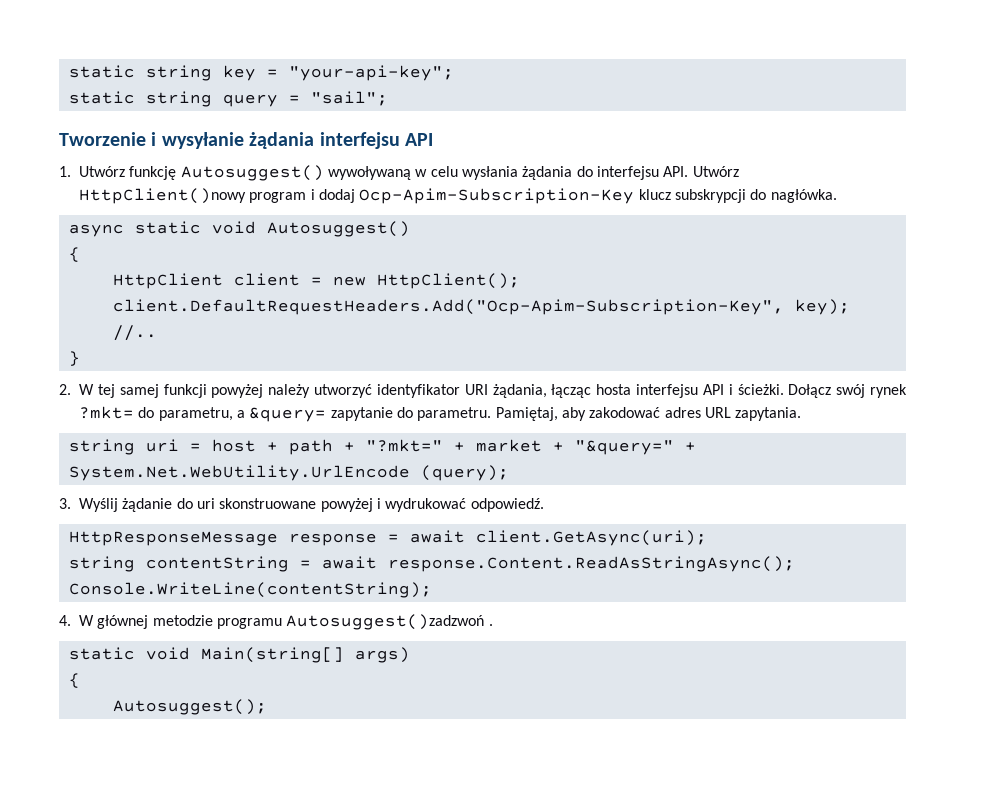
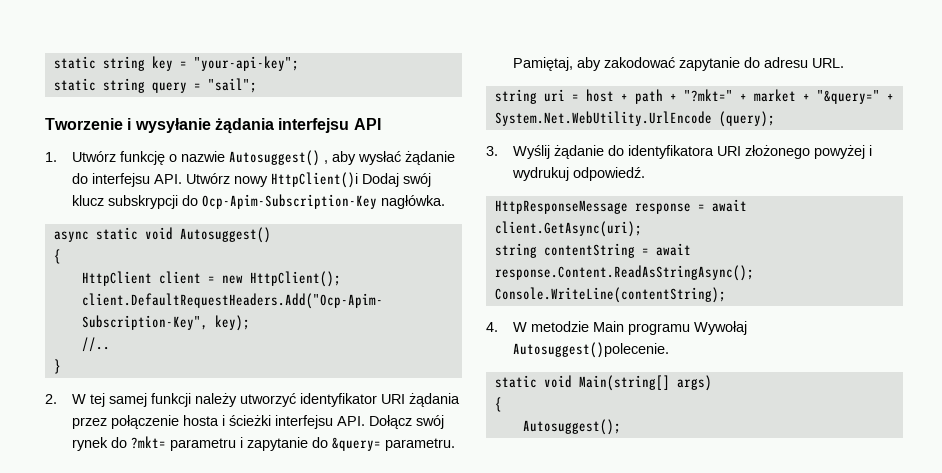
- 1. Utwórz funkcję Autosuggest() wywoływaną w celu wysłania żądania do interfejsu API. Utwórz HttpClient()nowy program i dodaj Ocp-Apim-Subscription-Key klucz subskrypcji do nagłówka.
+ 1. Utwórz funkcję o nazwie Autosuggest() , aby wysłać żądanie do interfejsu API. Utwórz nowy HttpClient()i Dodaj swój klucz subskrypcji do Ocp-Apim-Subscription-Key nagłówka.
- 2. W tej samej funkcji powyżej należy utworzyć identyfikator URI żądania, łącząc hosta interfejsu API i ścieżki. Dołącz swój rynek ?mkt= do parametru, a &query= zapytanie do parametru.
+ 2. W tej samej funkcji należy utworzyć identyfikator URI żądania przez połączenie hosta i ścieżki interfejsu API. Dołącz swój rynek do ?mkt= parametru i zapytanie do &query= parametru.
- Pamiętaj, aby zakodować adres URL zapytania.
+ Pamiętaj, aby zakodować zapytanie do adresu URL.
- 3. Wyślij żądanie do uri skonstruowane powyżej i wydrukować odpowiedź.
+ 3. Wyślij żądanie do identyfikatora URI złożonego powyżej i wydrukuj odpowiedź.
- 4. W głównej metodzie programu Autosuggest()zadzwoń .
+ 4. W metodzie Main programu Wywołaj Autosuggest()polecenie.

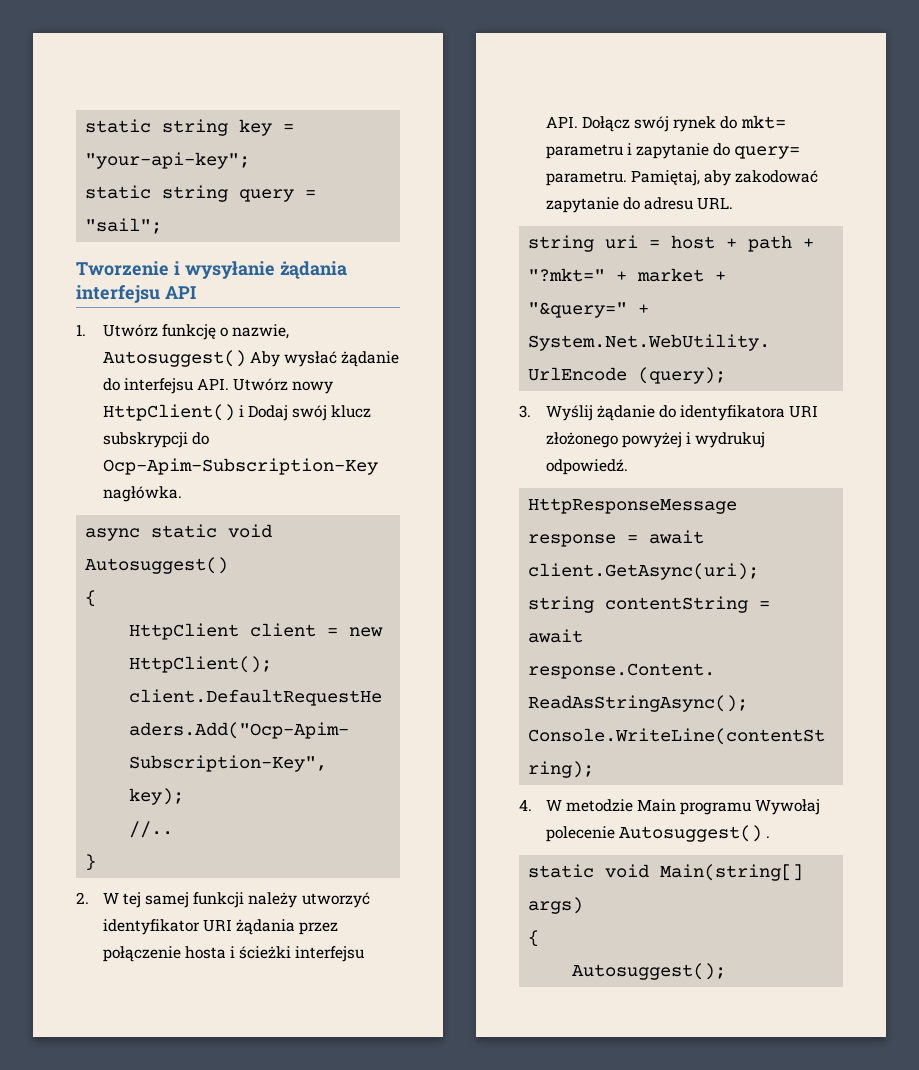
- 1. Utwórz funkcję o nazwie Autosuggest() , aby wysłać żądanie do interfejsu API. Utwórz nowy HttpClient()i Dodaj swój klucz subskrypcji do Ocp-Apim-Subscription-Key nagłówka.
+ 1. Utwórz funkcję o nazwie, Autosuggest() Aby wysłać żądanie do interfejsu API. Utwórz nowy HttpClient() i Dodaj swój klucz subskrypcji do Ocp-Apim-Subscription-Key nagłówka.
- 2. W tej samej funkcji należy utworzyć identyfikator URI żądania przez połączenie hosta i ścieżki interfejsu API. Dołącz swój rynek do ?mkt= parametru i zapytanie do &query= parametru.
+ 2. W tej samej funkcji należy utworzyć identyfikator URI żądania przez połączenie hosta i ścieżki interfejsu API. Dołącz swój rynek do mkt= parametru i zapytanie do query= parametru.
- 4. W metodzie Main programu Wywołaj Autosuggest()polecenie.
+ 4. W metodzie Main programu Wywołaj polecenie Autosuggest() .

